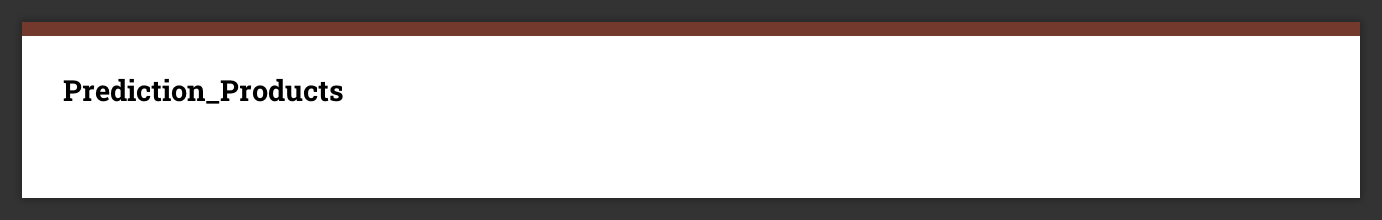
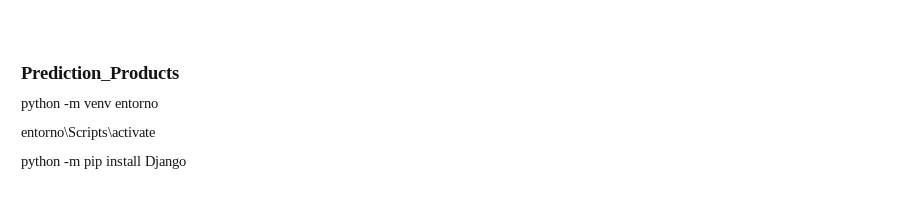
+ python -m venv entorno
+ entorno\Scripts\activate
+ python -m pip install Django

